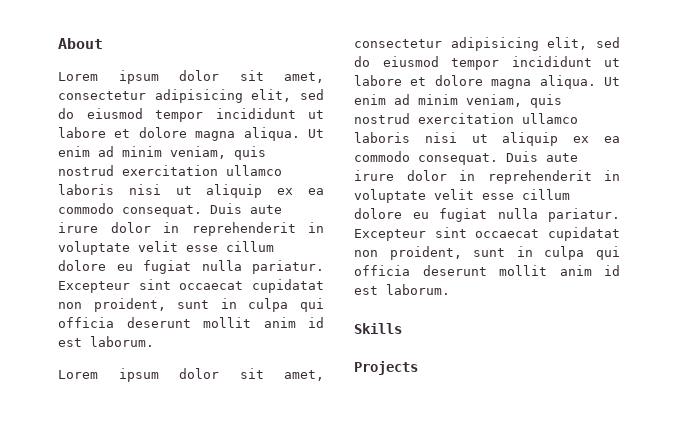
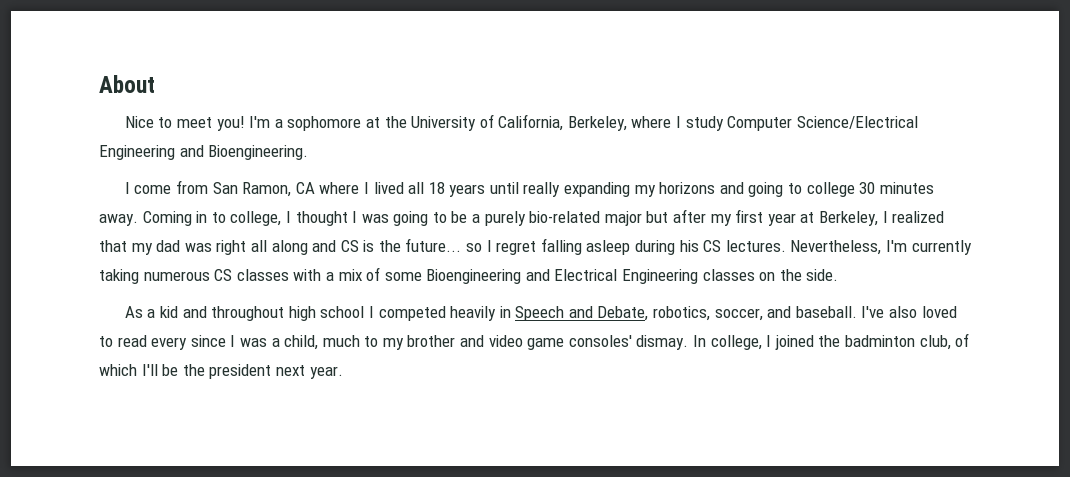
  About
- Lorem ipsum dolor sit amet, consectetur adipisicing elit, sed do eiusmod tempor incididunt ut labore et dolore magna aliqua. Ut enim ad minim veniam, quis nostrud exercitation ullamco laboris nisi ut aliquip ex ea commodo consequat. Duis aute irure dolor in reprehenderit in voluptate velit esse cillum dolore eu fugiat nulla pariatur. Excepteur sint occaecat cupidatat non proident, sunt in culpa qui officia deserunt mollit anim id est laborum.
- Lorem ipsum dolor sit amet, consectetur adipisicing elit, sed do eiusmod tempor incididunt ut labore et dolore magna aliqua. Ut enim ad minim veniam, quis nostrud exercitation ullamco laboris nisi ut aliquip ex ea commodo consequat. Duis aute irure dolor in reprehenderit in voluptate velit esse cillum dolore eu fugiat nulla pariatur. Excepteur sint occaecat cupidatat non proident, sunt in culpa qui officia deserunt mollit anim id est laborum.
- Skills
- Projects
+ Nice to meet you! I'm a sophomore at the University of California, Berkeley, where I study Computer Science/Electrical Engineering and Bioengineering.
+ I come from San Ramon, CA where I lived all 18 years until really expanding my horizons and going to college 30 minutes away. Coming in to college, I thought I was going to be a purely bio-related major but after my first year at Berkeley, I realized that my dad was right all along and CS is the future... so I regret falling asleep during his CS lectures. Nevertheless, I'm currently taking numerous CS classes with a mix of some Bioengineering and Electrical Engineering classes on the side.
+ As a kid and throughout high school I competed heavily in Speech and Debate, robotics, soccer, and baseball. I've also loved to read every since I was a child, much to my brother and video game consoles' dismay. In college, I joined the badminton club, of which I'll be the president next year.

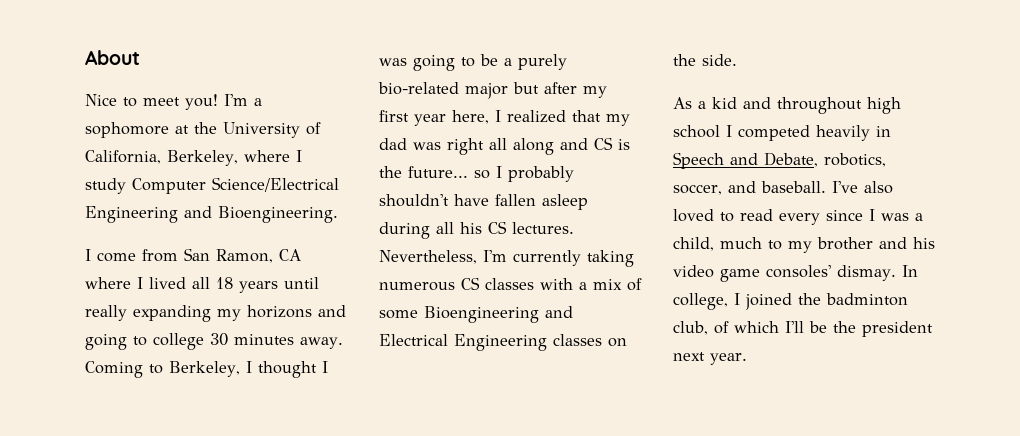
- Coming in to college, I thought I was going to be a purely bio-related major but after my first year at Berkeley, I realized that my dad was right all along and CS is the future... so I regret falling asleep during his CS lectures.
+ Coming to Berkeley, I thought I was going to be a purely bio-related major but after my first year here, I realized that my dad was right all along and CS is the future... so I probably shouldn't have fallen asleep during all his CS lectures.
- I've also loved to read every since I was a child, much to my brother and video game consoles' dismay.
+ I've also loved to read every since I was a child, much to my brother and his video game consoles' dismay.

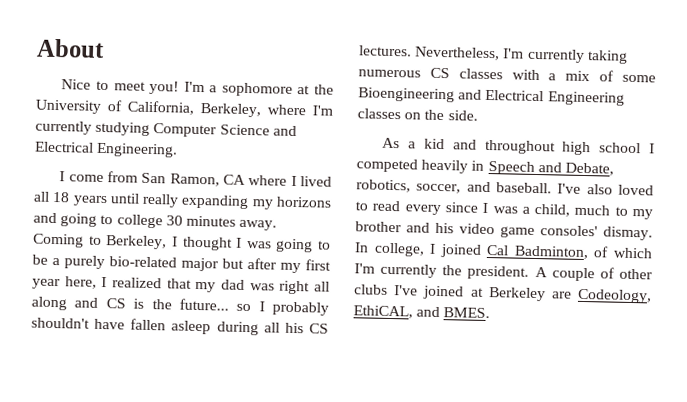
- I'm a sophomore at the University of California, Berkeley, where I study Computer Science/Electrical Engineering and Bioengineering.
+ I'm a sophomore at the University of California, Berkeley, where I'm currently studying Computer Science and Electrical Engineering.
- In college, I joined the badminton club, of which I'll be the president next year.
+ In college, I joined Cal Badminton, of which I'm currently the president. A couple of other clubs I've joined at Berkeley are Codeology, EthiCAL, and BMES.

